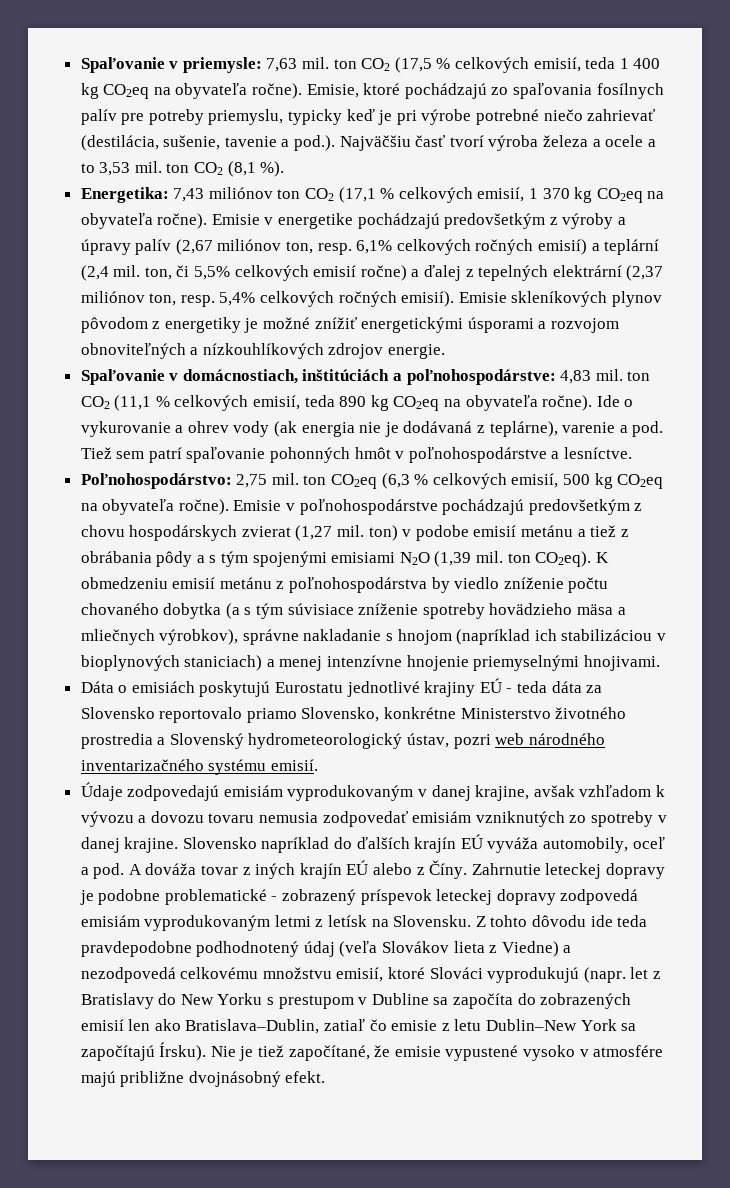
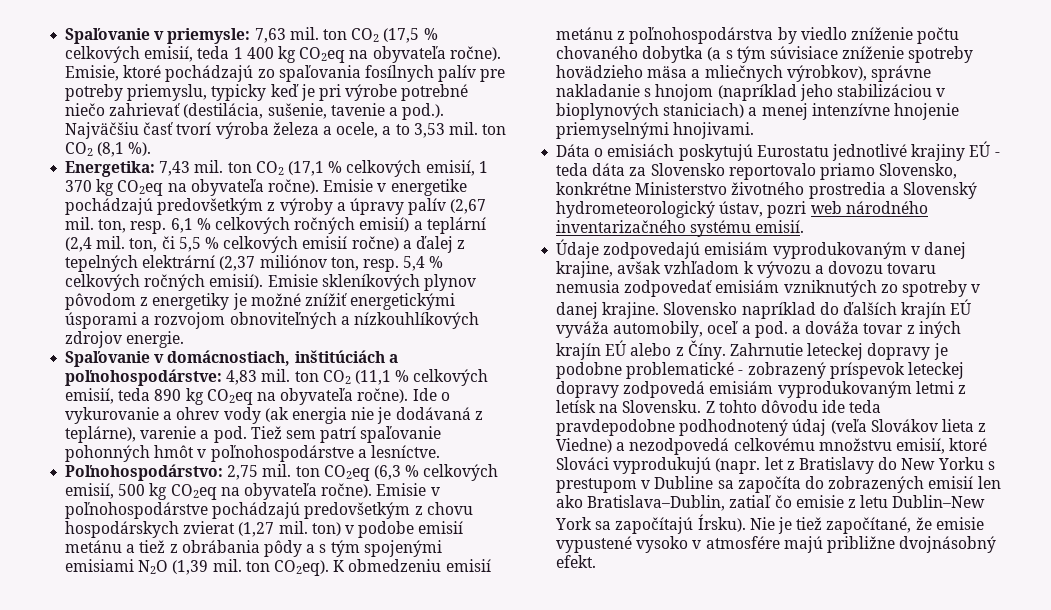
- Emisie, ktoré pochádzajú zo spaľovania fosílnych palív pre potreby priemyslu, typicky keď je pri výrobe potrebné niečo zahrievať (destilácia, sušenie, tavenie a pod.). Najväčšiu časť tvorí výroba železa a ocele a to 3,53 mil. ton CO2 (8,1 %).
+ Emisie, ktoré pochádzajú zo spaľovania fosílnych palív pre potreby priemyslu, typicky keď je pri výrobe potrebné niečo zahrievať (destilácia, sušenie, tavenie a pod.). Najväčšiu časť tvorí výroba železa a ocele, a to 3,53 mil. ton CO2 (8,1 %).
- Energetika: 7,43 miliónov ton CO2 (17,1 % celkových emisií, 1 370 kg CO2eq na obyvateľa ročne).
+ Energetika: 7,43 mil. ton CO2 (17,1 % celkových emisií, 1 370 kg CO2eq na obyvateľa ročne).
- Emisie v energetike pochádzajú predovšetkým z výroby a úpravy palív (2,67 miliónov ton, resp. 6,1% celkových ročných emisií) a teplární (2,4 mil. ton, či 5,5% celkových emisií ročne) a ďalej z tepelných elektrární (2,37 miliónov ton, resp. 5,4% celkových ročných emisií).
+ Emisie v energetike pochádzajú predovšetkým z výroby a úpravy palív (2,67 mil. ton, resp. 6,1 % celkových ročných emisií) a teplární (2,4 mil. ton, či 5,5 % celkových emisií ročne) a ďalej z tepelných elektrární (2,37 miliónov ton, resp. 5,4 % celkových ročných emisií).
- K obmedzeniu emisií metánu z poľnohospodárstva by viedlo zníženie počtu chovaného dobytka (a s tým súvisiace zníženie spotreby hovädzieho mäsa a mliečnych výrobkov), správne nakladanie s hnojom (napríklad ich stabilizáciou v bioplynových staniciach) a menej intenzívne hnojenie priemyselnými hnojivami.
+ K obmedzeniu emisií metánu z poľnohospodárstva by viedlo zníženie počtu chovaného dobytka (a s tým súvisiace zníženie spotreby hovädzieho mäsa a mliečnych výrobkov), správne nakladanie s hnojom (napríklad jeho stabilizáciou v bioplynových staniciach) a menej intenzívne hnojenie priemyselnými hnojivami.
- Slovensko napríklad do ďalších krajín EÚ vyváža automobily, oceľ a pod. A dováža tovar z iných krajín EÚ alebo z Číny.
+ Slovensko napríklad do ďalších krajín EÚ vyváža automobily, oceľ a pod. a dováža tovar z iných krajín EÚ alebo z Číny.

